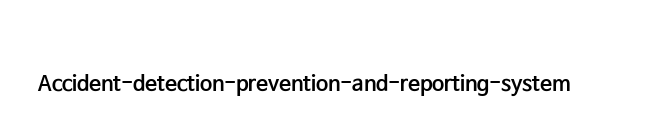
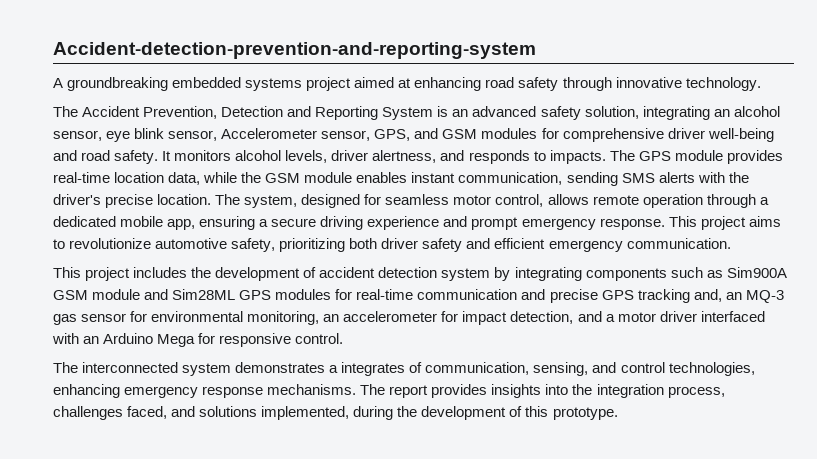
+ A groundbreaking embedded systems project aimed at enhancing road safety through innovative technology.
+ The Accident Prevention, Detection and Reporting System is an advanced safety solution, integrating an alcohol sensor, eye blink sensor, Accelerometer sensor, GPS, and GSM modules for comprehensive driver well-being and road safety. It monitors alcohol levels, driver alertness, and responds to impacts. The GPS module provides real-time location data, while the GSM module enables instant communication, sending SMS alerts with the driver's precise location. The system, designed for seamless motor control, allows remote operation through a dedicated mobile app, ensuring a secure driving experience and prompt emergency response. This project aims to revolutionize automotive safety, prioritizing both driver safety and efficient emergency communication.
+ This project includes the development of accident detection system by integrating components such as Sim900A GSM module and Sim28ML GPS modules for real-time communication and precise GPS tracking and, an MQ-3 gas sensor for environmental monitoring, an accelerometer for impact detection, and a motor driver interfaced with an Arduino Mega for responsive control.
+ The interconnected system demonstrates a integrates of communication, sensing, and control technologies, enhancing emergency response mechanisms. The report provides insights into the integration process, challenges faced, and solutions implemented, during the development of this prototype.

